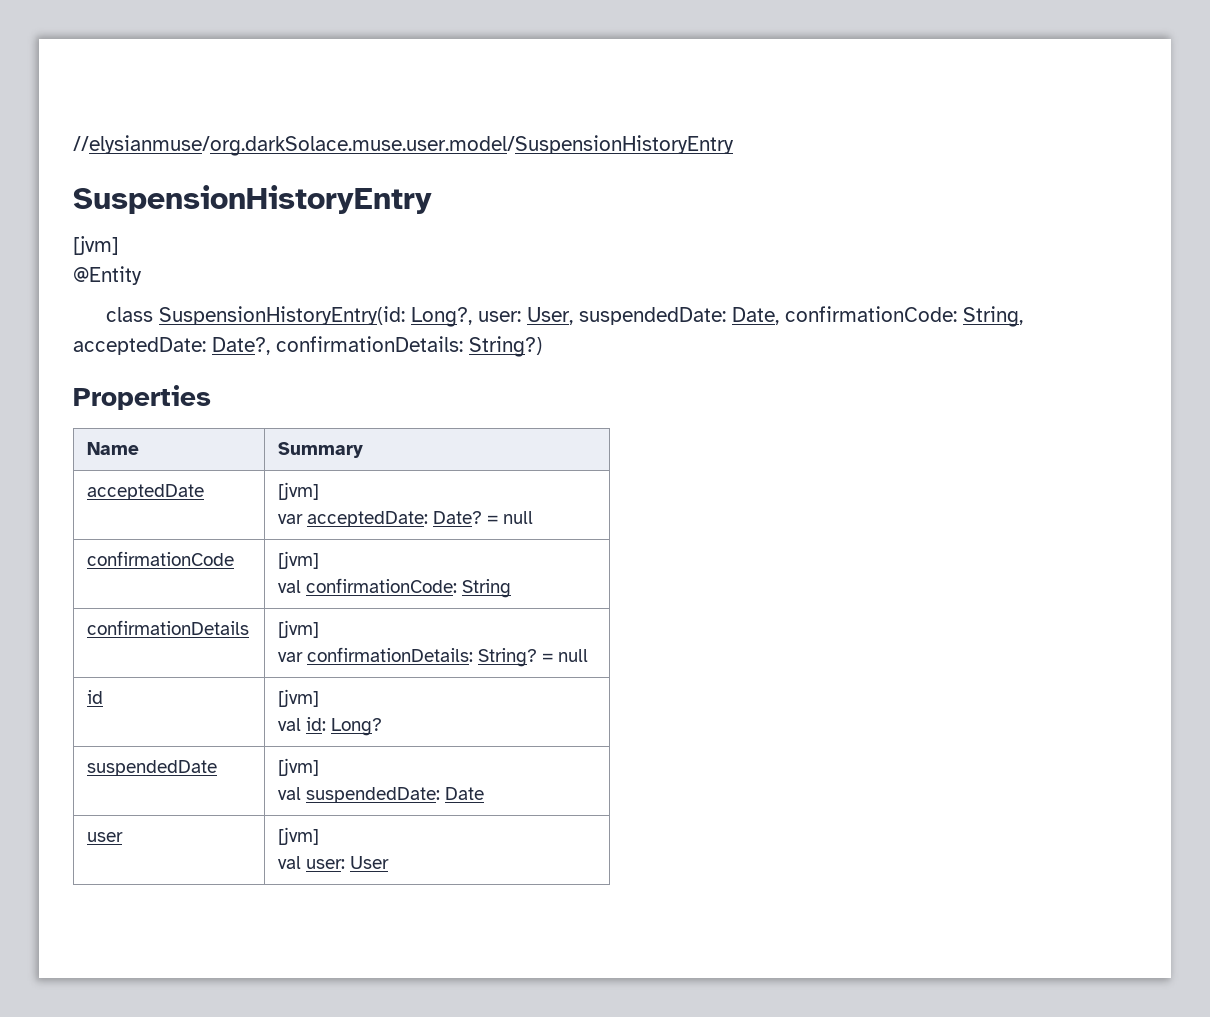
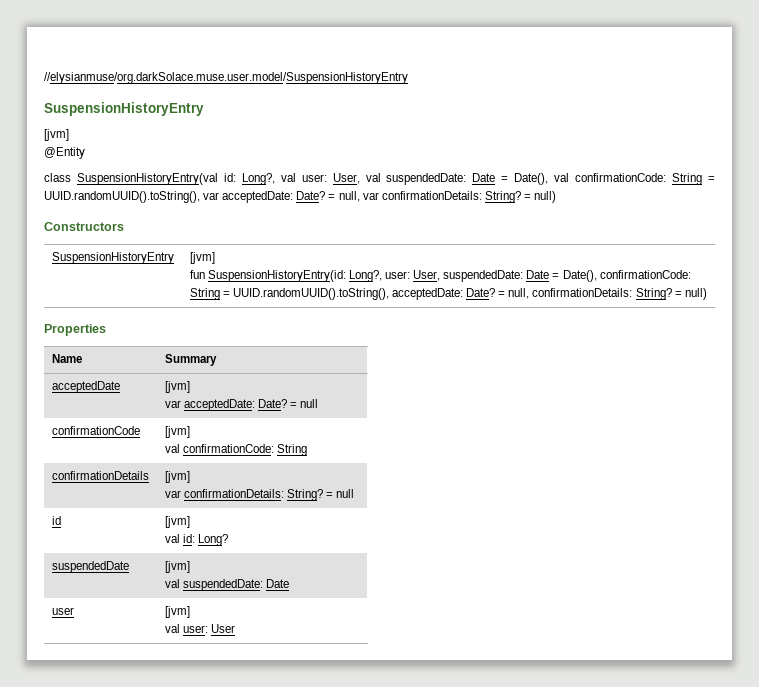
- class SuspensionHistoryEntry(id: Long?, user: User, suspendedDate: Date, confirmationCode: String, acceptedDate: Date?, confirmationDetails: String?)
+ class SuspensionHistoryEntry(val id: Long?, val user: User, val suspendedDate: Date = Date(), val confirmationCode: String = UUID.randomUUID().toString(), var acceptedDate: Date? = null, var confirmationDetails: String? = null)
+ Constructors
+ SuspensionHistoryEntry | [jvm]
+ fun SuspensionHistoryEntry(id: Long?, user: User, suspendedDate: Date = Date(), confirmationCode: String = UUID.randomUUID().toString(), acceptedDate: Date? = null, confirmationDetails: String? = null)

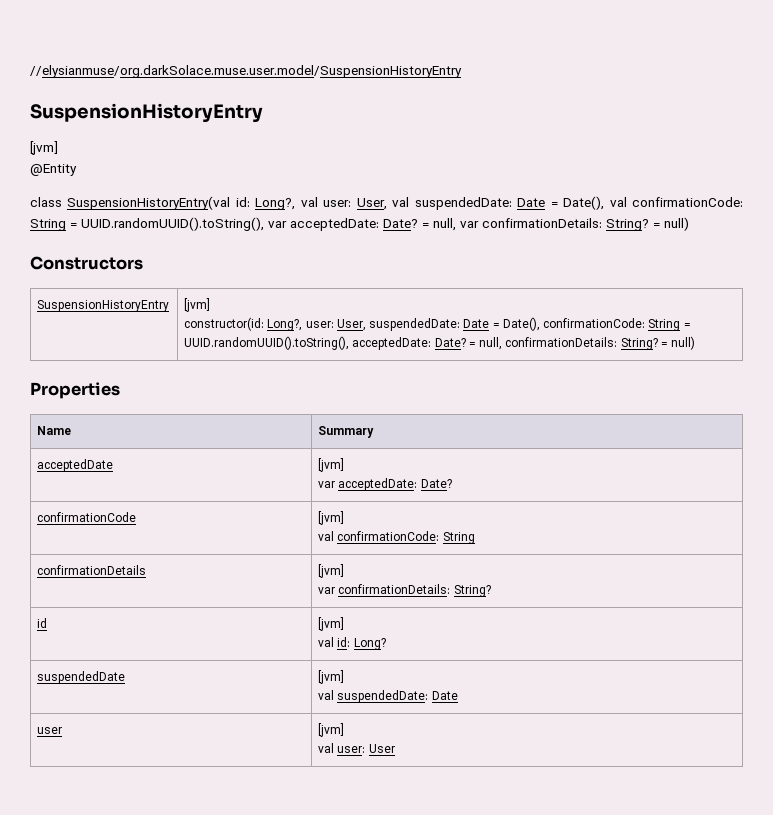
  SuspensionHistoryEntry | [jvm]
- fun SuspensionHistoryEntry(id: Long?, user: User, suspendedDate: Date = Date(), confirmationCode: String = UUID.randomUUID().toString(), acceptedDate: Date? = null, confirmationDetails: String? = null)
+ constructor(id: Long?, user: User, suspendedDate: Date = Date(), confirmationCode: String = UUID.randomUUID().toString(), acceptedDate: Date? = null, confirmationDetails: String? = null)
  acceptedDate | [jvm]
- var acceptedDate: Date? = null
+ var acceptedDate: Date?
  confirmationDetails | [jvm]
- var confirmationDetails: String? = null
+ var confirmationDetails: String?

